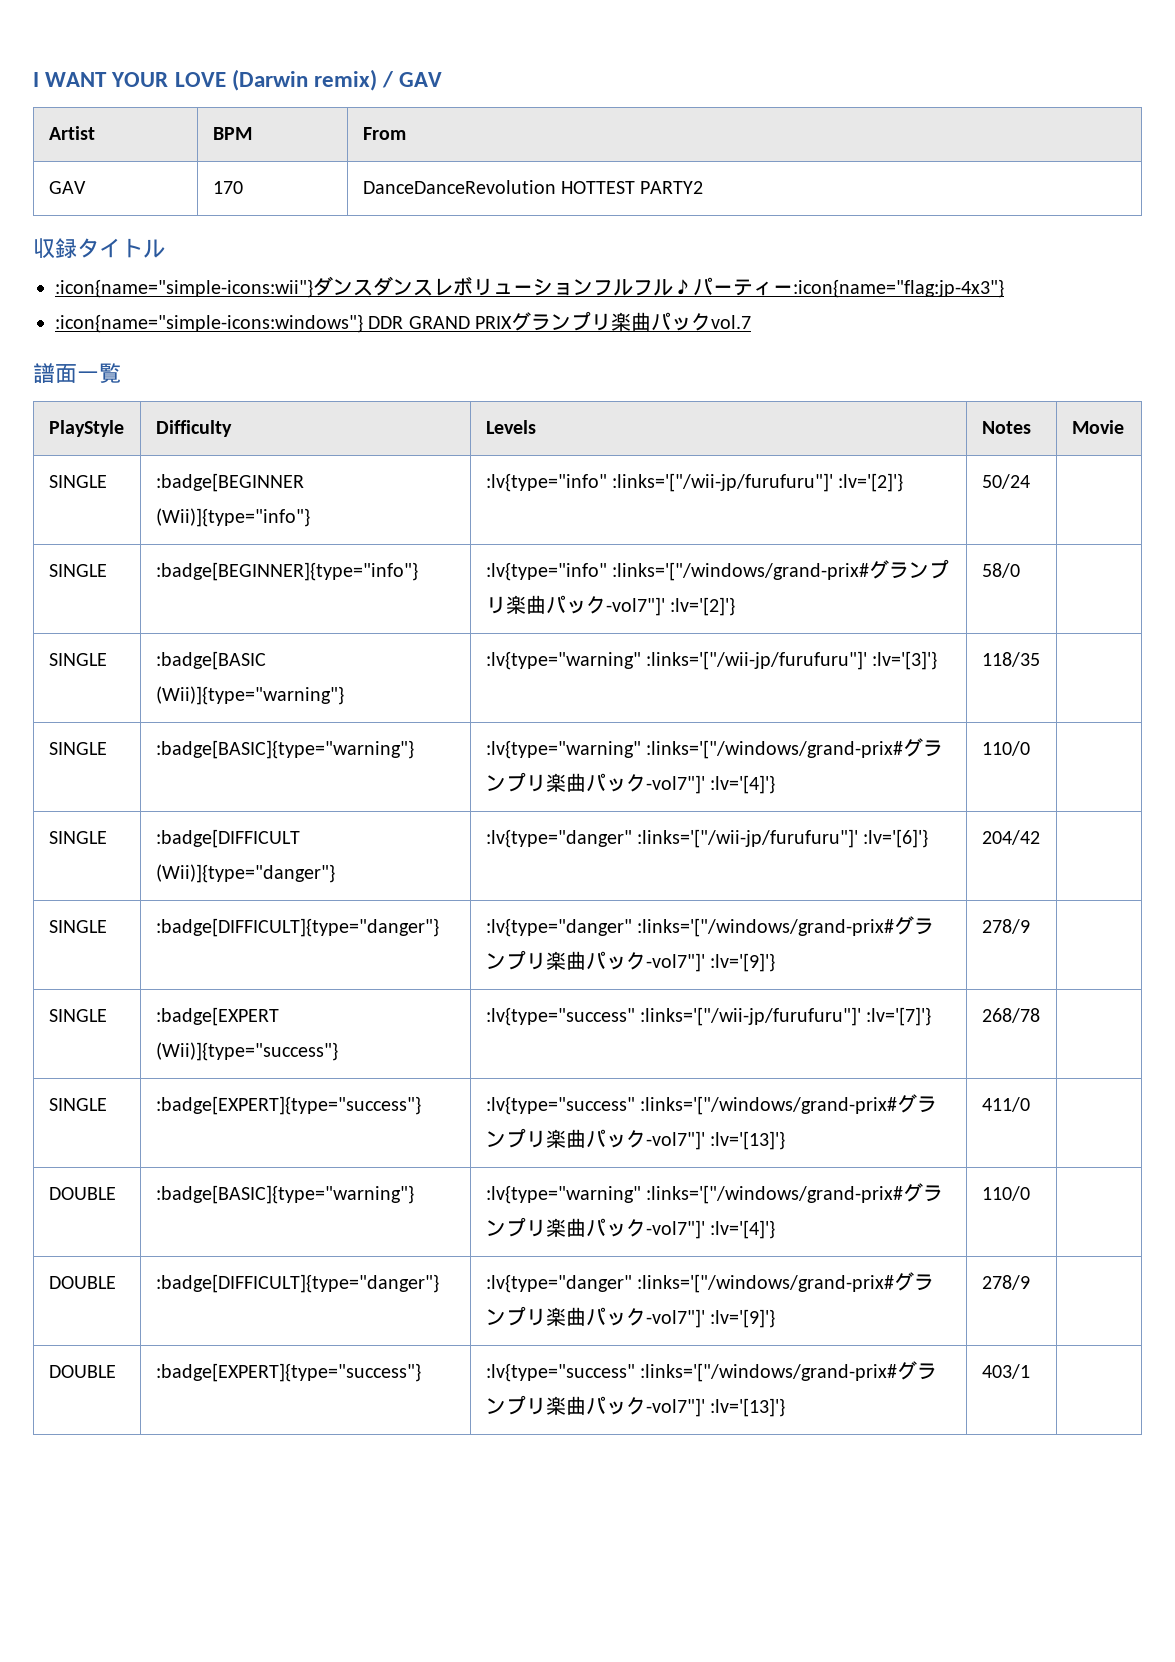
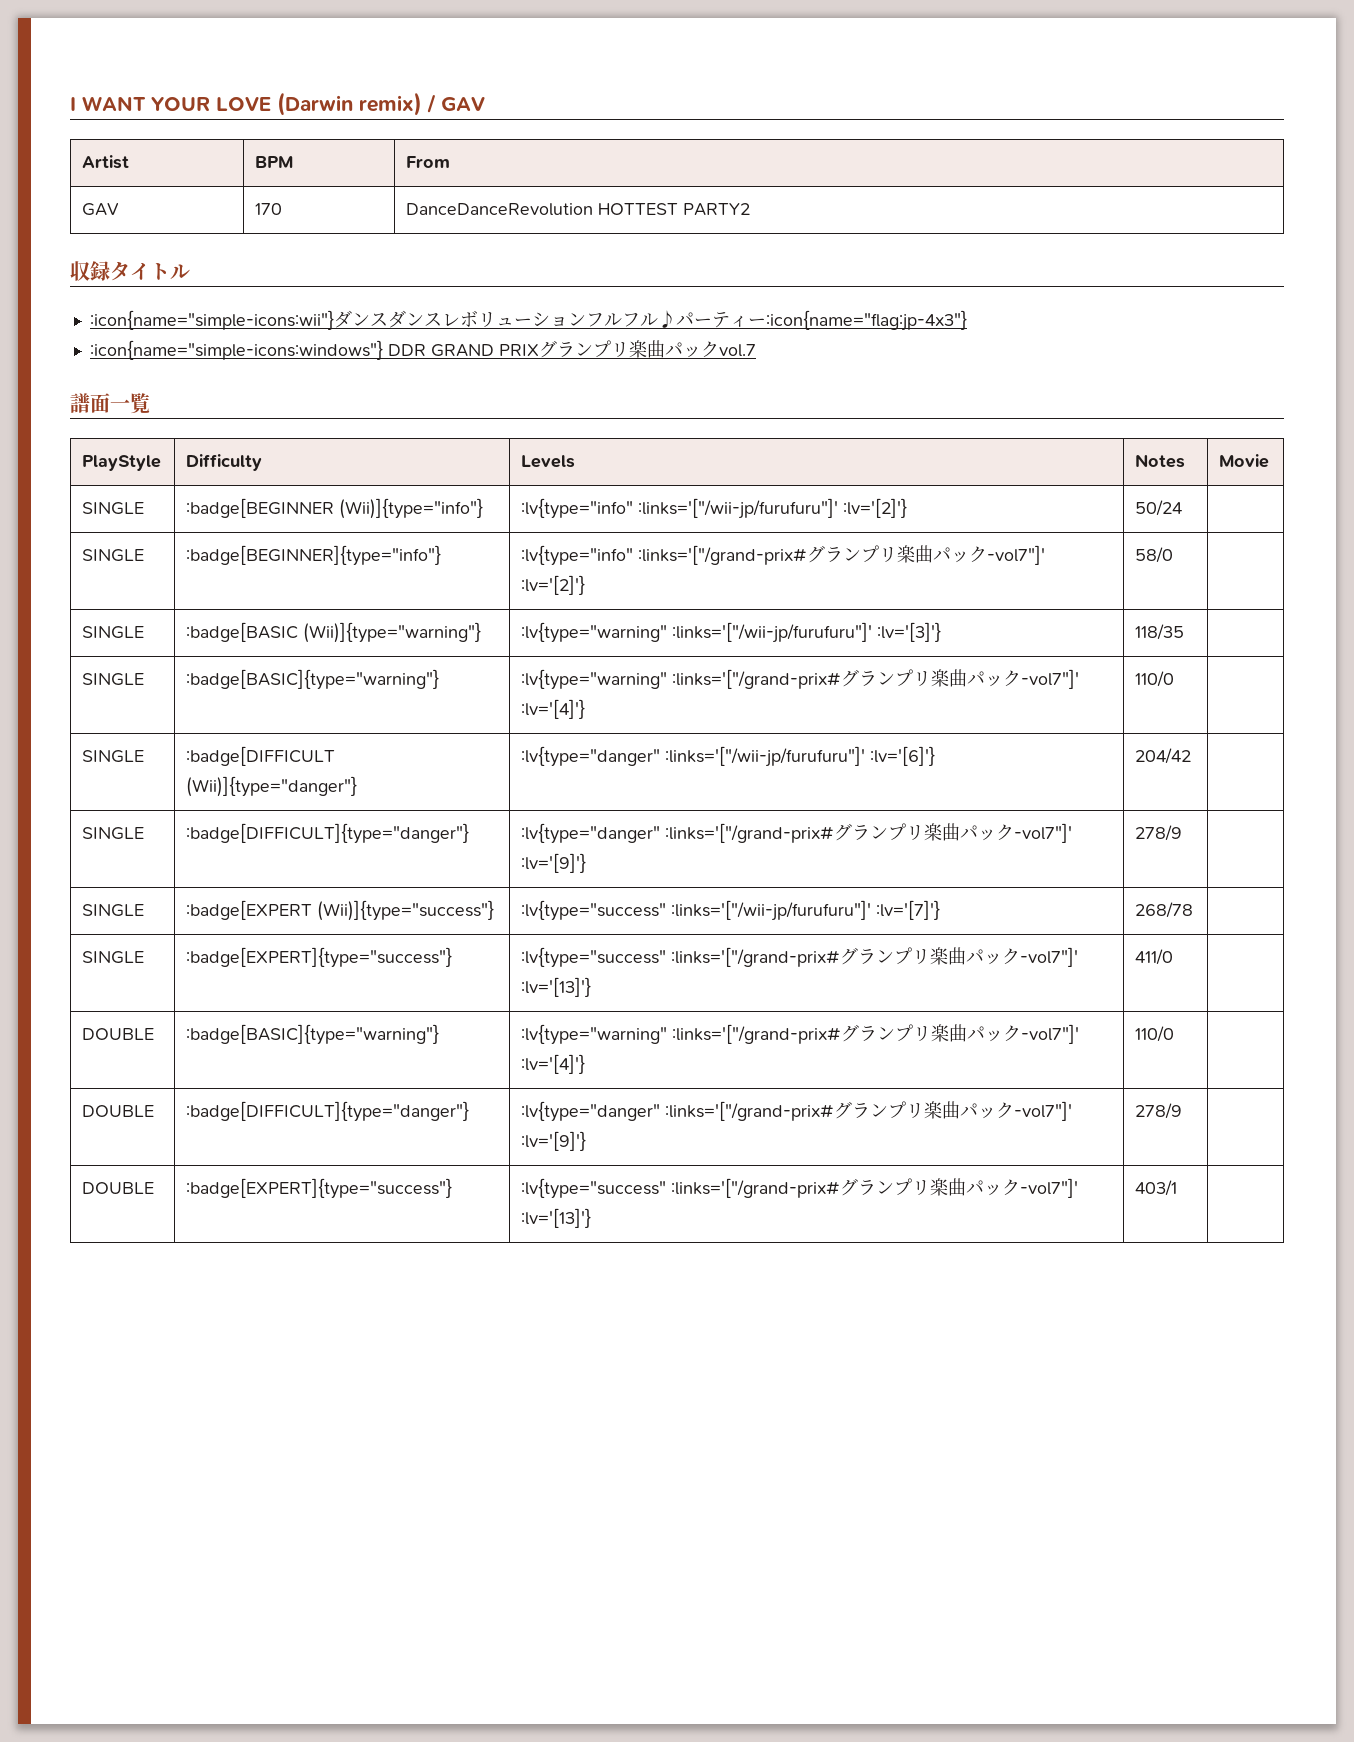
- SINGLE | :badge[BEGINNER]{type="info"} | :lv{type="info" :links='["/windows/grand-prix#グランプリ楽曲パック-vol7"]' :lv='[2]'} | 58/0 |
+ SINGLE | :badge[BEGINNER]{type="info"} | :lv{type="info" :links='["/grand-prix#グランプリ楽曲パック-vol7"]' :lv='[2]'} | 58/0 |
- SINGLE | :badge[BASIC]{type="warning"} | :lv{type="warning" :links='["/windows/grand-prix#グランプリ楽曲パック-vol7"]' :lv='[4]'} | 110/0 |
+ SINGLE | :badge[BASIC]{type="warning"} | :lv{type="warning" :links='["/grand-prix#グランプリ楽曲パック-vol7"]' :lv='[4]'} | 110/0 |
- SINGLE | :badge[DIFFICULT]{type="danger"} | :lv{type="danger" :links='["/windows/grand-prix#グランプリ楽曲パック-vol7"]' :lv='[9]'} | 278/9 |
+ SINGLE | :badge[DIFFICULT]{type="danger"} | :lv{type="danger" :links='["/grand-prix#グランプリ楽曲パック-vol7"]' :lv='[9]'} | 278/9 |
- SINGLE | :badge[EXPERT]{type="success"} | :lv{type="success" :links='["/windows/grand-prix#グランプリ楽曲パック-vol7"]' :lv='[13]'} | 411/0 |
+ SINGLE | :badge[EXPERT]{type="success"} | :lv{type="success" :links='["/grand-prix#グランプリ楽曲パック-vol7"]' :lv='[13]'} | 411/0 |
- DOUBLE | :badge[BASIC]{type="warning"} | :lv{type="warning" :links='["/windows/grand-prix#グランプリ楽曲パック-vol7"]' :lv='[4]'} | 110/0 |
+ DOUBLE | :badge[BASIC]{type="warning"} | :lv{type="warning" :links='["/grand-prix#グランプリ楽曲パック-vol7"]' :lv='[4]'} | 110/0 |
- DOUBLE | :badge[DIFFICULT]{type="danger"} | :lv{type="danger" :links='["/windows/grand-prix#グランプリ楽曲パック-vol7"]' :lv='[9]'} | 278/9 |
+ DOUBLE | :badge[DIFFICULT]{type="danger"} | :lv{type="danger" :links='["/grand-prix#グランプリ楽曲パック-vol7"]' :lv='[9]'} | 278/9 |
- DOUBLE | :badge[EXPERT]{type="success"} | :lv{type="success" :links='["/windows/grand-prix#グランプリ楽曲パック-vol7"]' :lv='[13]'} | 403/1 |
+ DOUBLE | :badge[EXPERT]{type="success"} | :lv{type="success" :links='["/grand-prix#グランプリ楽曲パック-vol7"]' :lv='[13]'} | 403/1 |

